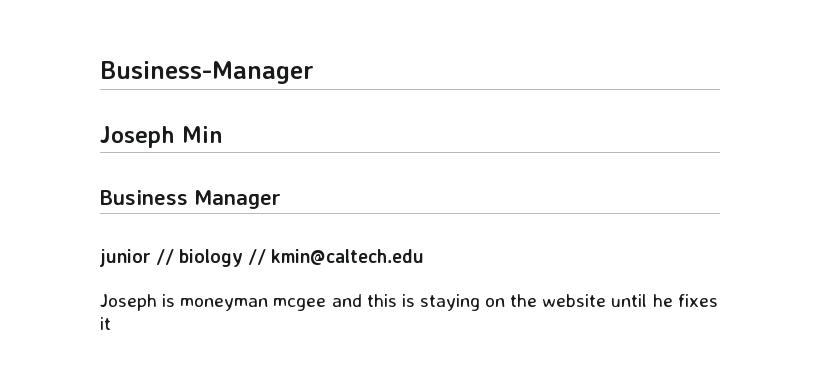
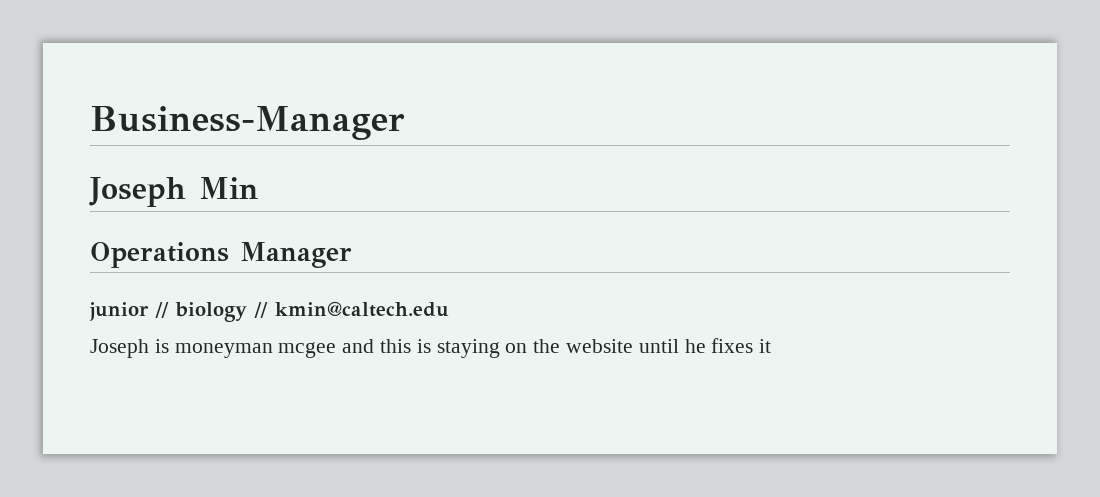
- Business Manager
+ Operations Manager

